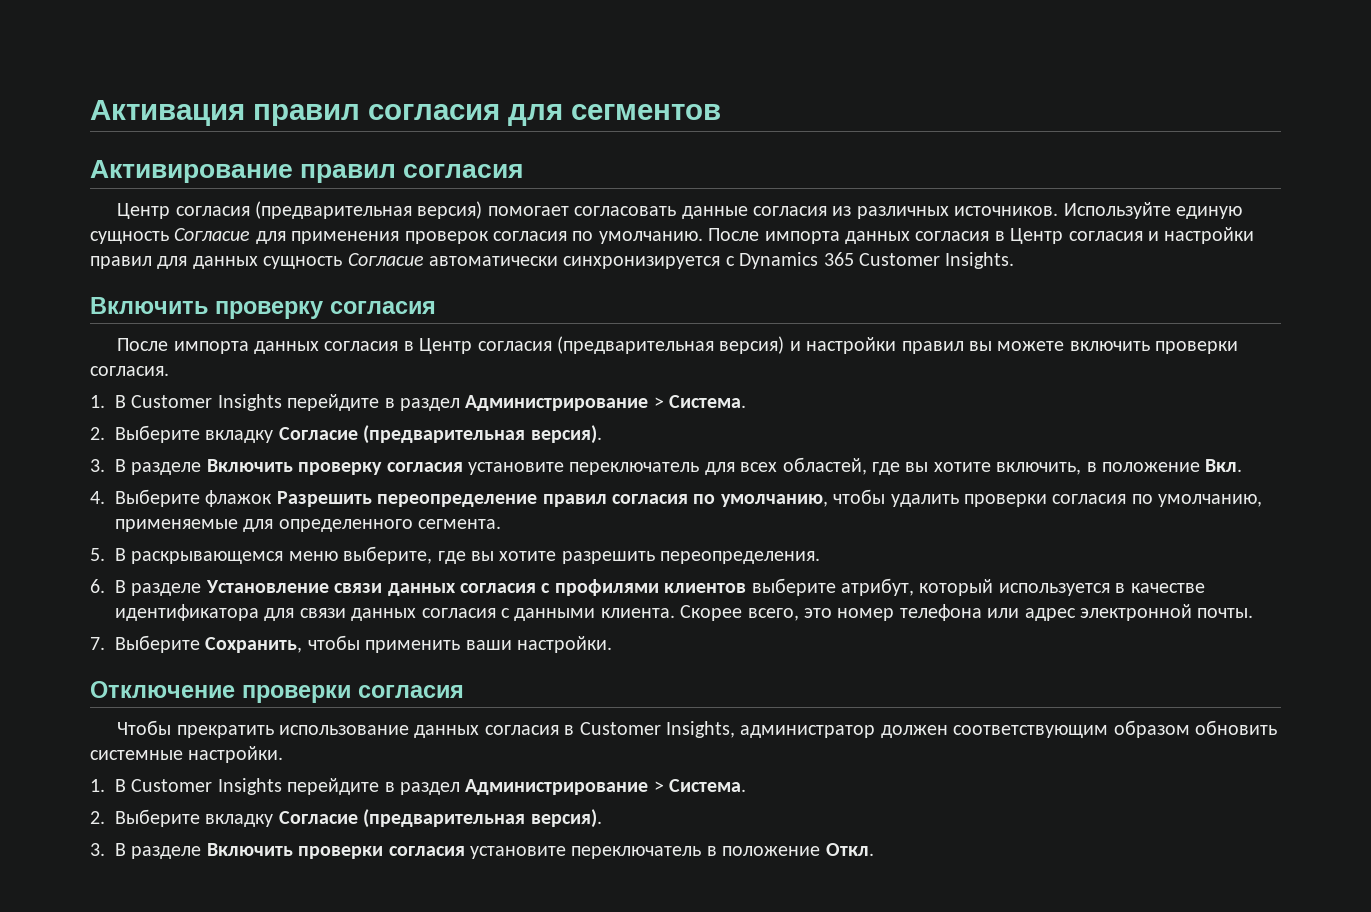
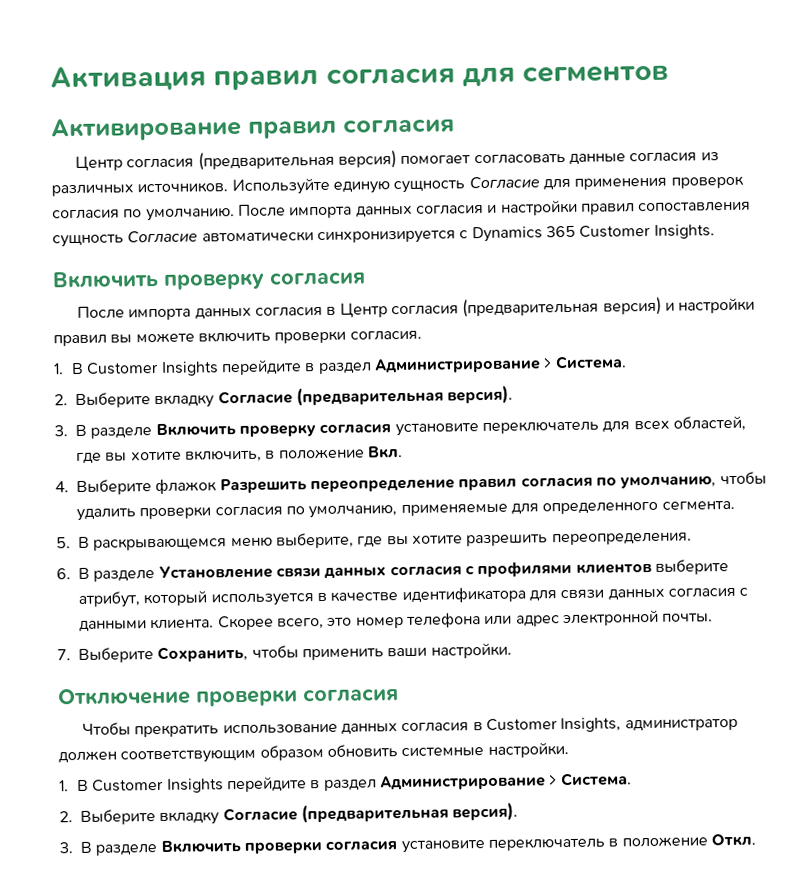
- После импорта данных согласия в Центр согласия и настройки правил для данных сущность Согласие автоматически синхронизируется с Dynamics 365 Customer Insights.
+ После импорта данных согласия и настройки правил сопоставления сущность Согласие автоматически синхронизируется с Dynamics 365 Customer Insights.

